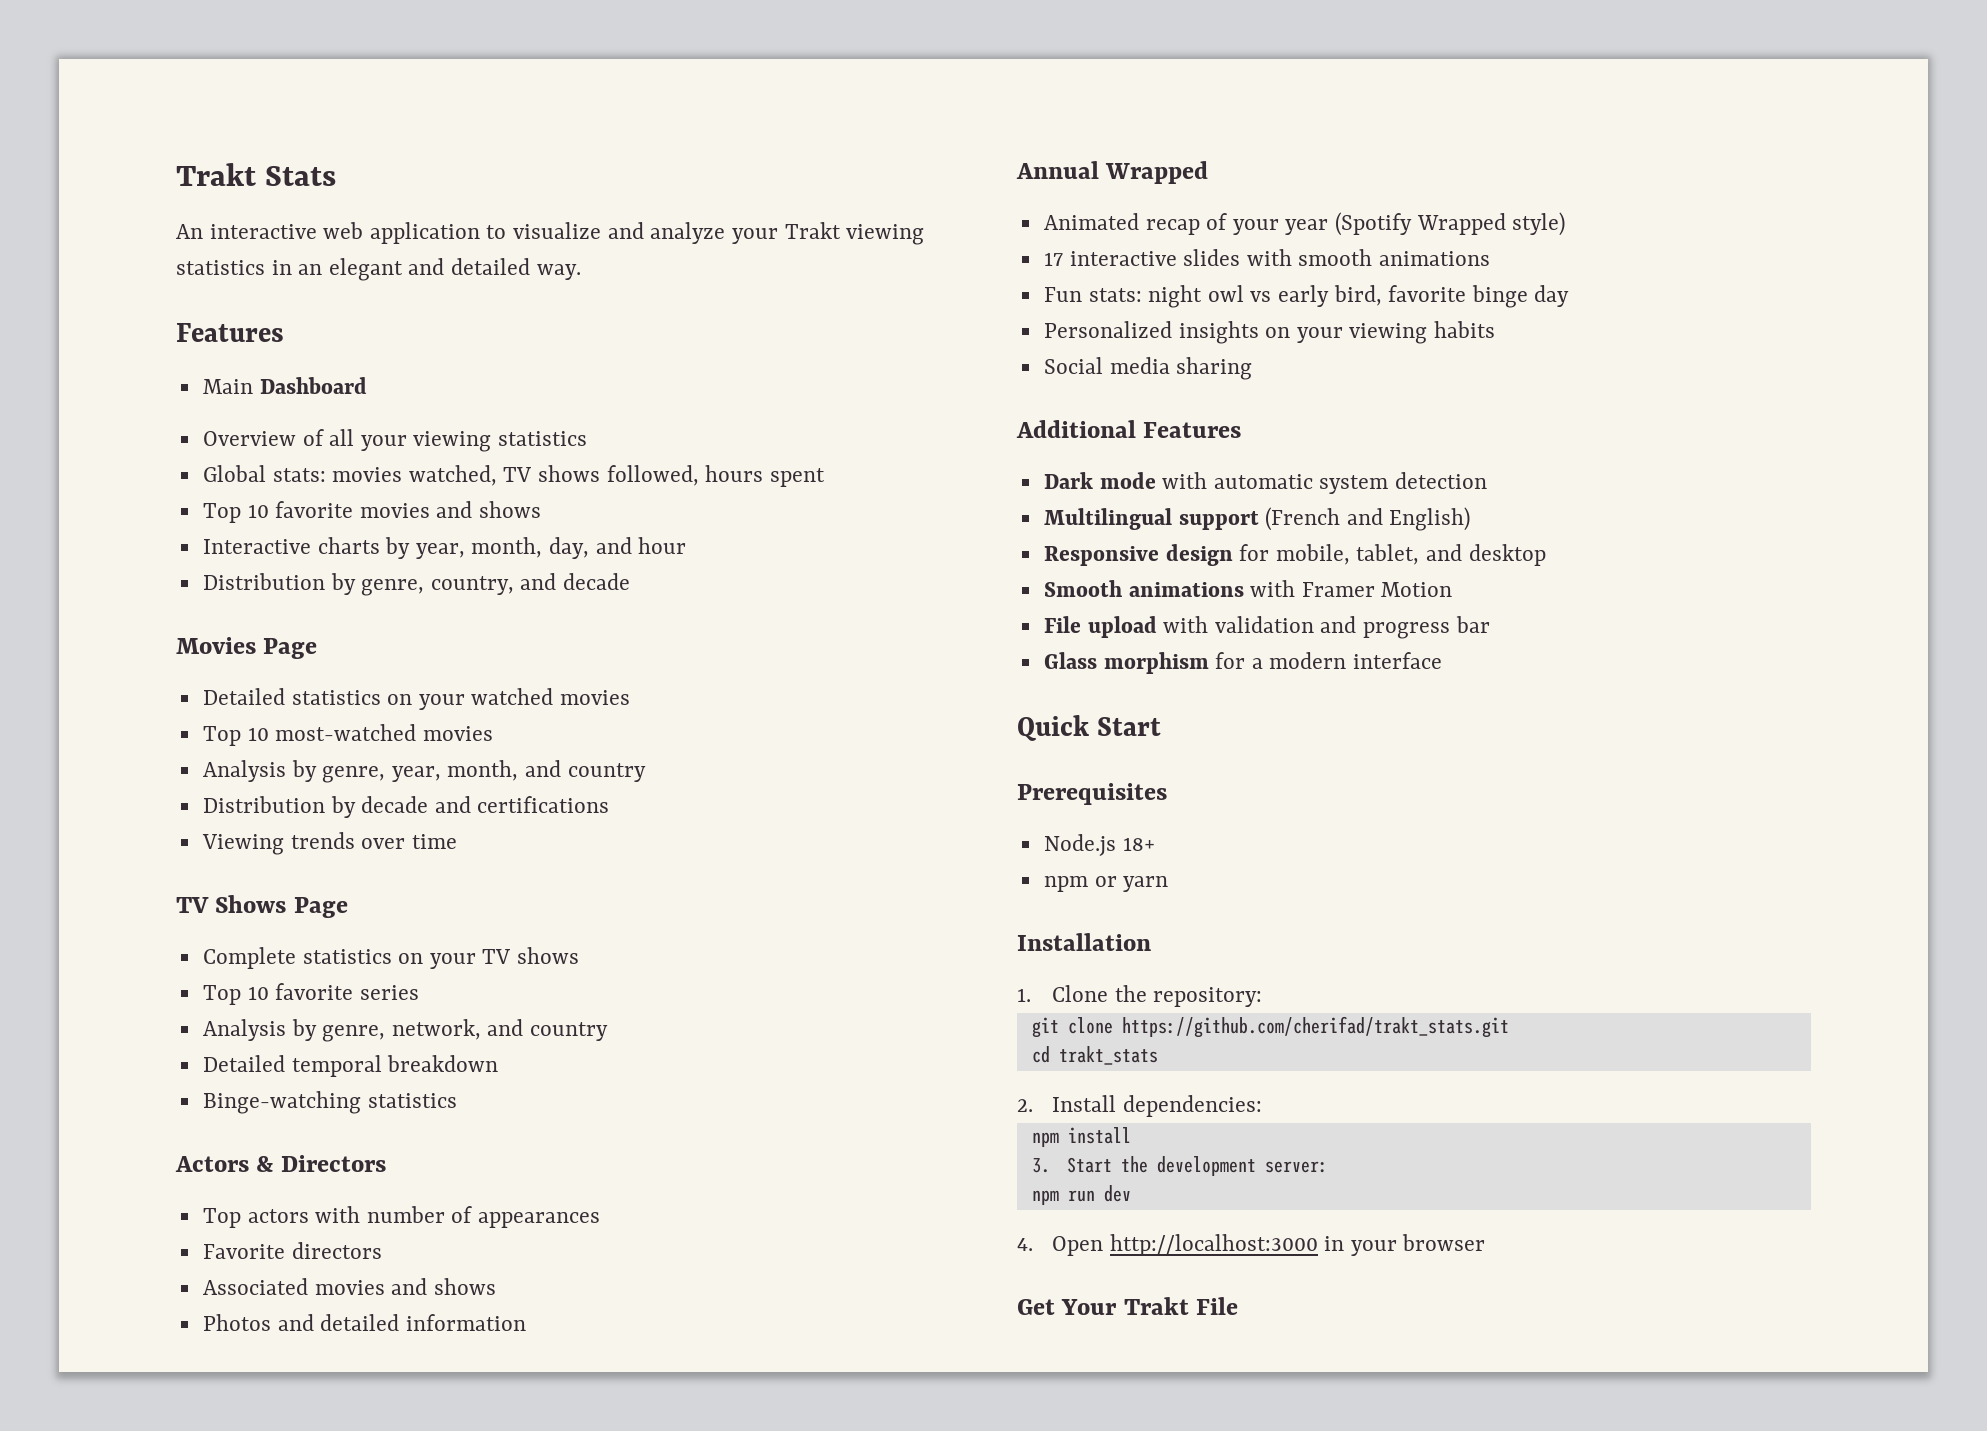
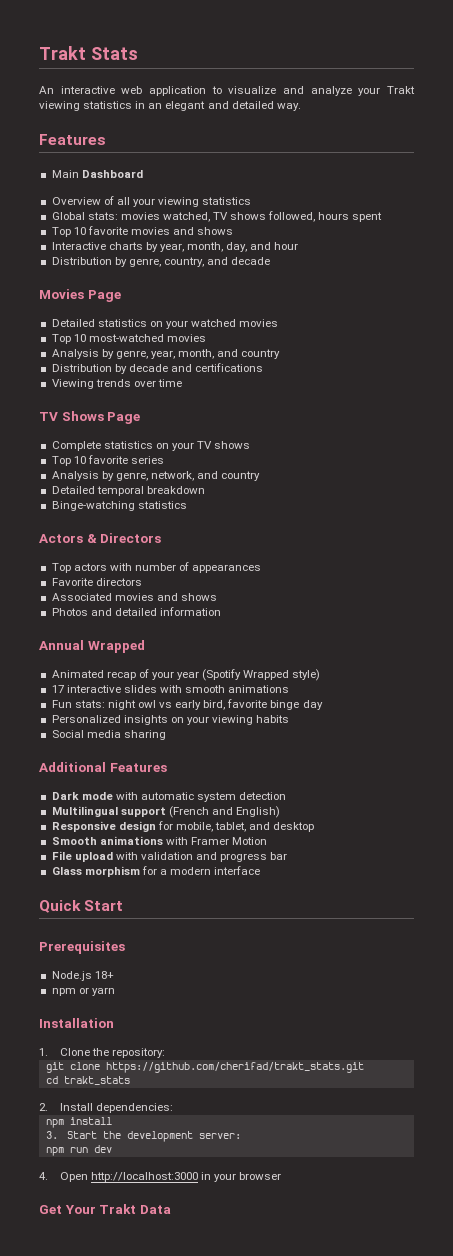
- Get Your Trakt File
+ Get Your Trakt Data

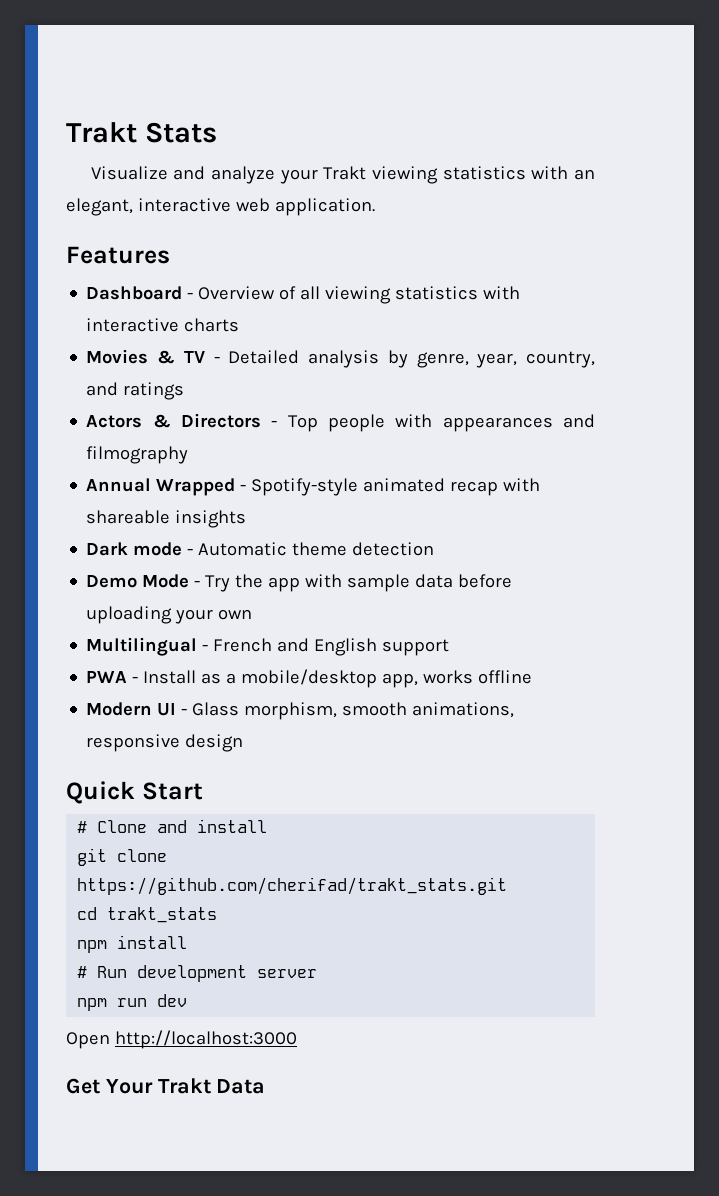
- An interactive web application to visualize and analyze your Trakt viewing statistics in an elegant and detailed way.
+ Visualize and analyze your Trakt viewing statistics with an elegant, interactive web application.
  Features
- Main Dashboard
- Overview of all your viewing statistics
- Global stats: movies watched, TV shows followed, hours spent
- Top 10 favorite movies and shows
- Interactive charts by year, month, day, and hour
- Distribution by genre, country, and decade
- Movies Page
- Detailed statistics on your watched movies
- Top 10 most-watched movies
- Analysis by genre, year, month, and country
- Distribution by decade and certifications
- Viewing trends over time
- TV Shows Page
- Complete statistics on your TV shows
- Top 10 favorite series
- Analysis by genre, network, and country
- Detailed temporal breakdown
- Binge-watching statistics
- Actors & Directors
- Top actors with number of appearances
- Favorite directors
- Associated movies and shows
- Photos and detailed information
- Annual Wrapped
- Animated recap of your year (Spotify Wrapped style)
- 17 interactive slides with smooth animations
- Fun stats: night owl vs early bird, favorite binge day
- Personalized insights on your viewing habits
- Social media sharing
- Additional Features
- Dark mode with automatic system detection
- Multilingual support (French and English)
- Responsive design for mobile, tablet, and desktop
- Smooth animations with Framer Motion
- File upload with validation and progress bar
- Glass morphism for a modern interface
+ Dashboard - Overview of all viewing statistics with interactive charts
+ Movies & TV - Detailed analysis by genre, year, country, and ratings
+ Actors & Directors - Top people with appearances and filmography
+ Annual Wrapped - Spotify-style animated recap with shareable insights
+ Dark mode - Automatic theme detection
+ Demo Mode - Try the app with sample data before uploading your own
+ Multilingual - French and English support
+ PWA - Install as a mobile/desktop app, works offline
+ Modern UI - Glass morphism, smooth animations, responsive design
  Quick Start
- Prerequisites
- Node.js 18+
- npm or yarn
- Installation
- 1. Clone the repository:
+ # Clone and install
- 2. Install dependencies:
- 3. Start the development server:
+ # Run development server
- 4. Open http://localhost:3000 in your browser
+ Open http://localhost:3000

